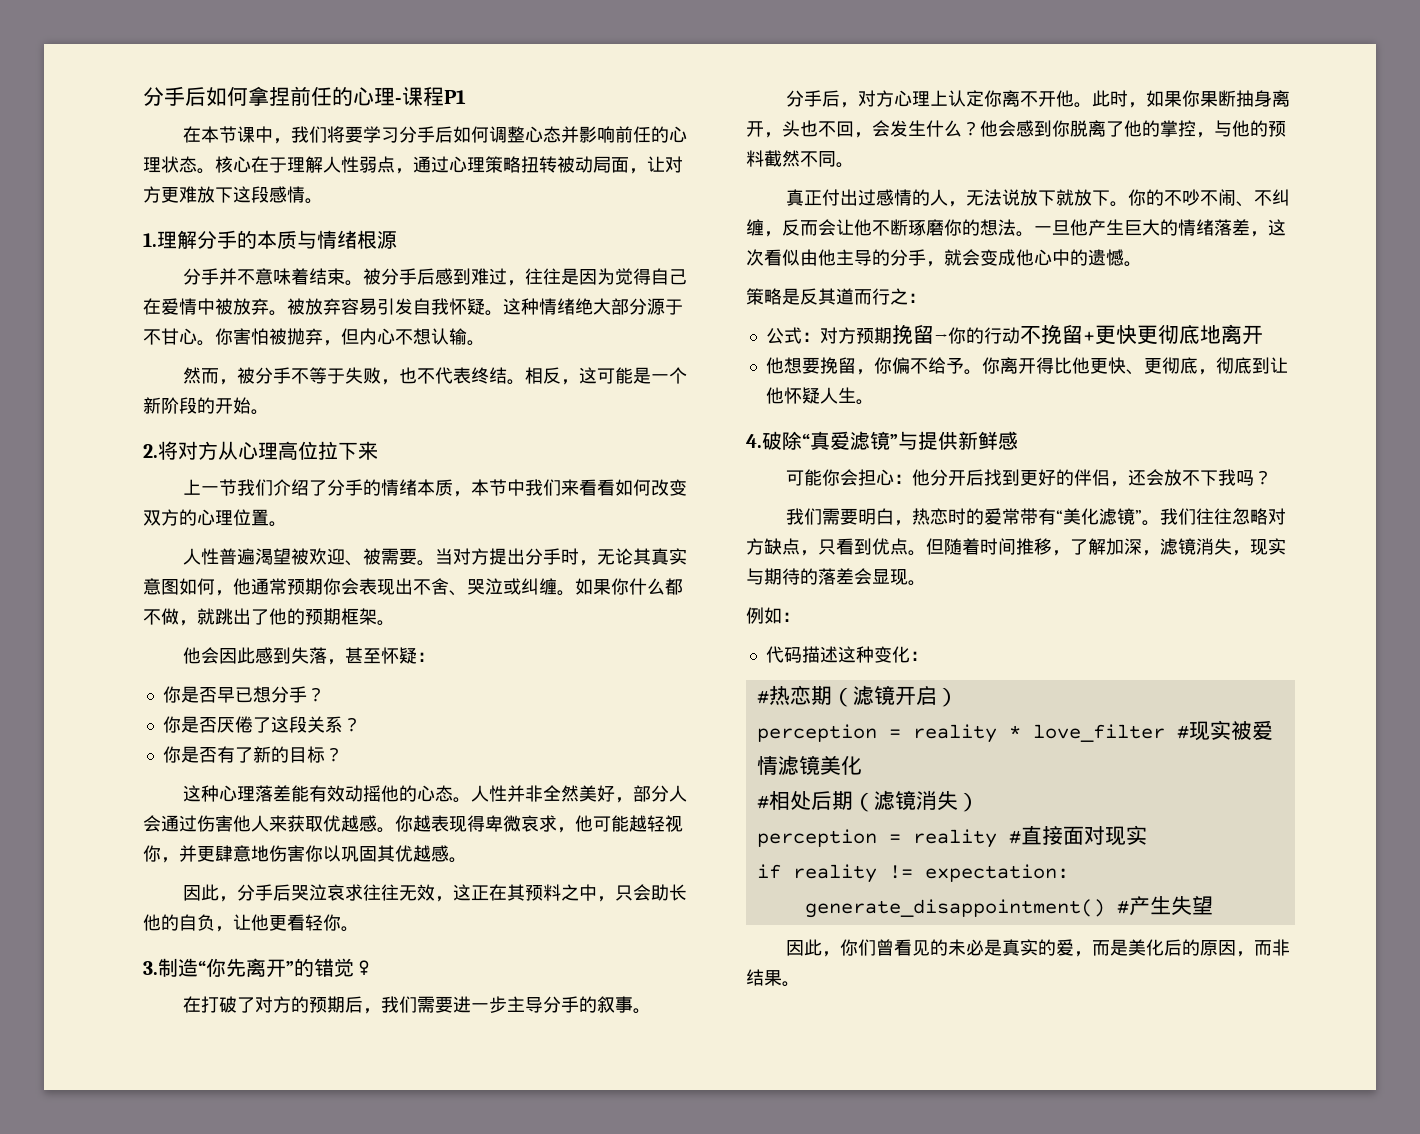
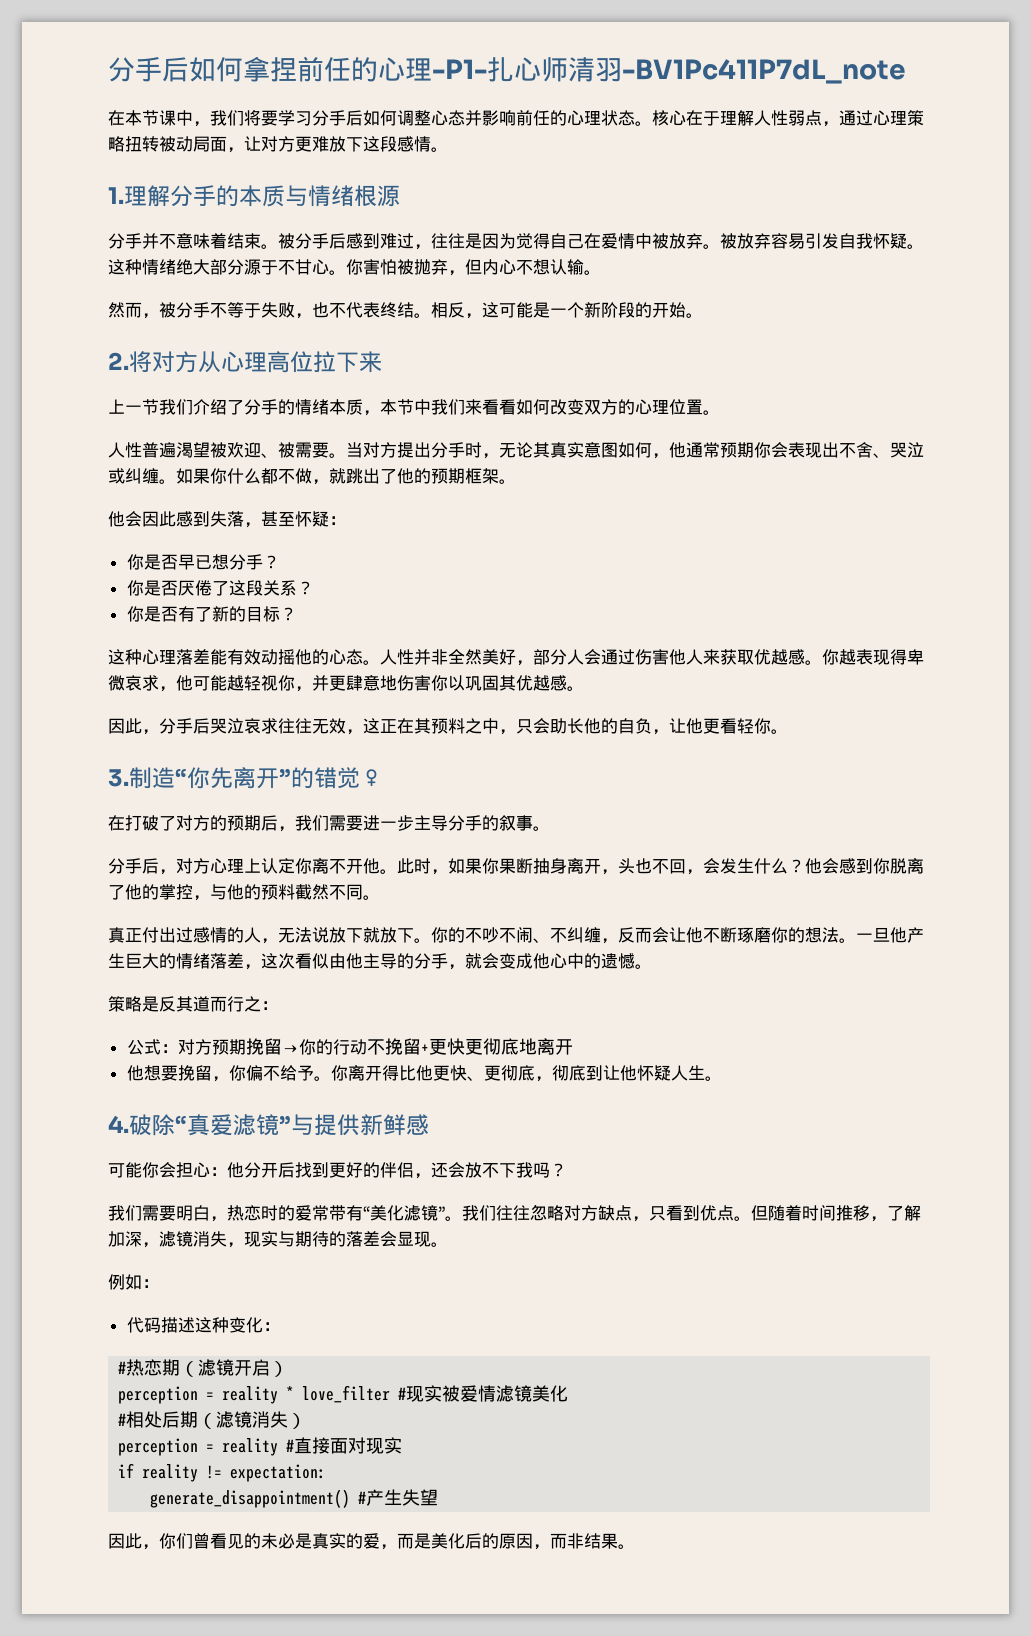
- 分手后如何拿捏前任的心理-课程P1
+ 分手后如何拿捏前任的心理-P1-扎心师清羽-BV1Pc411P7dL_note

